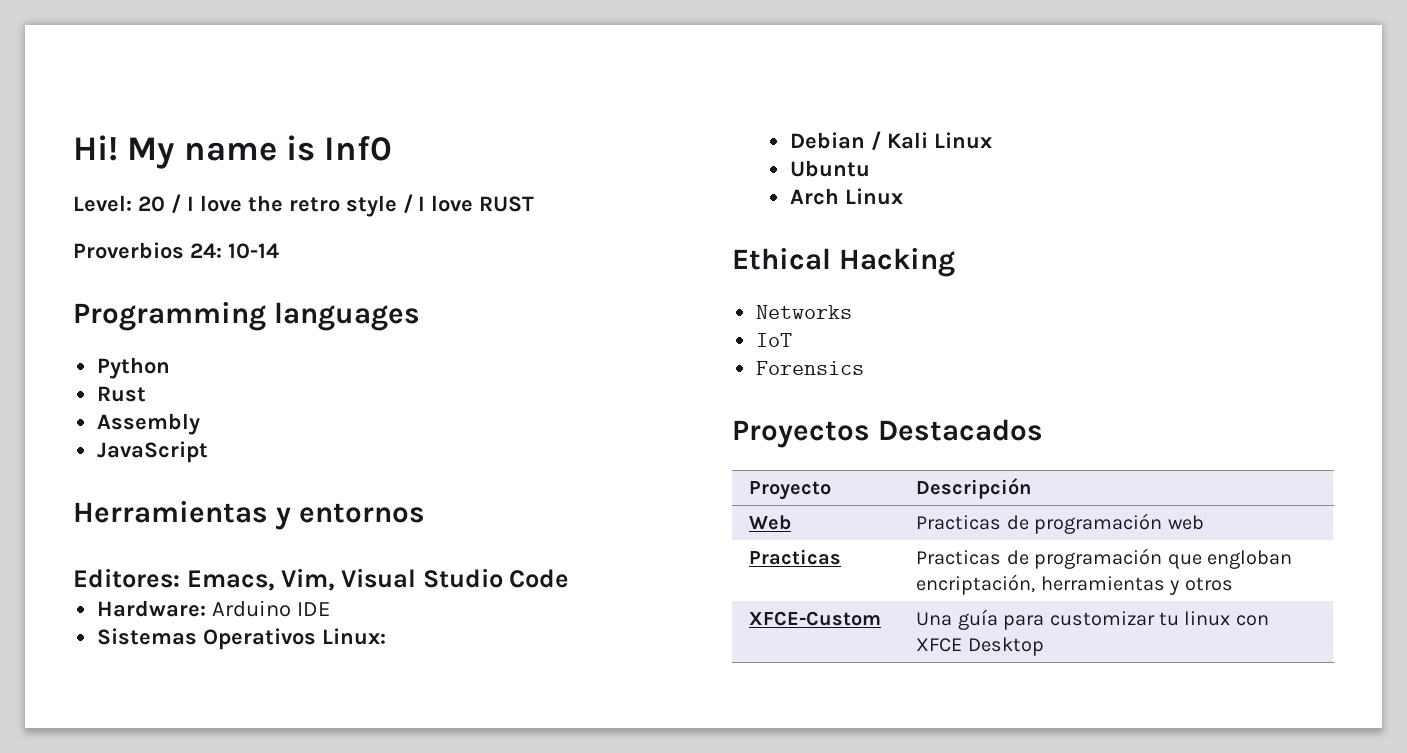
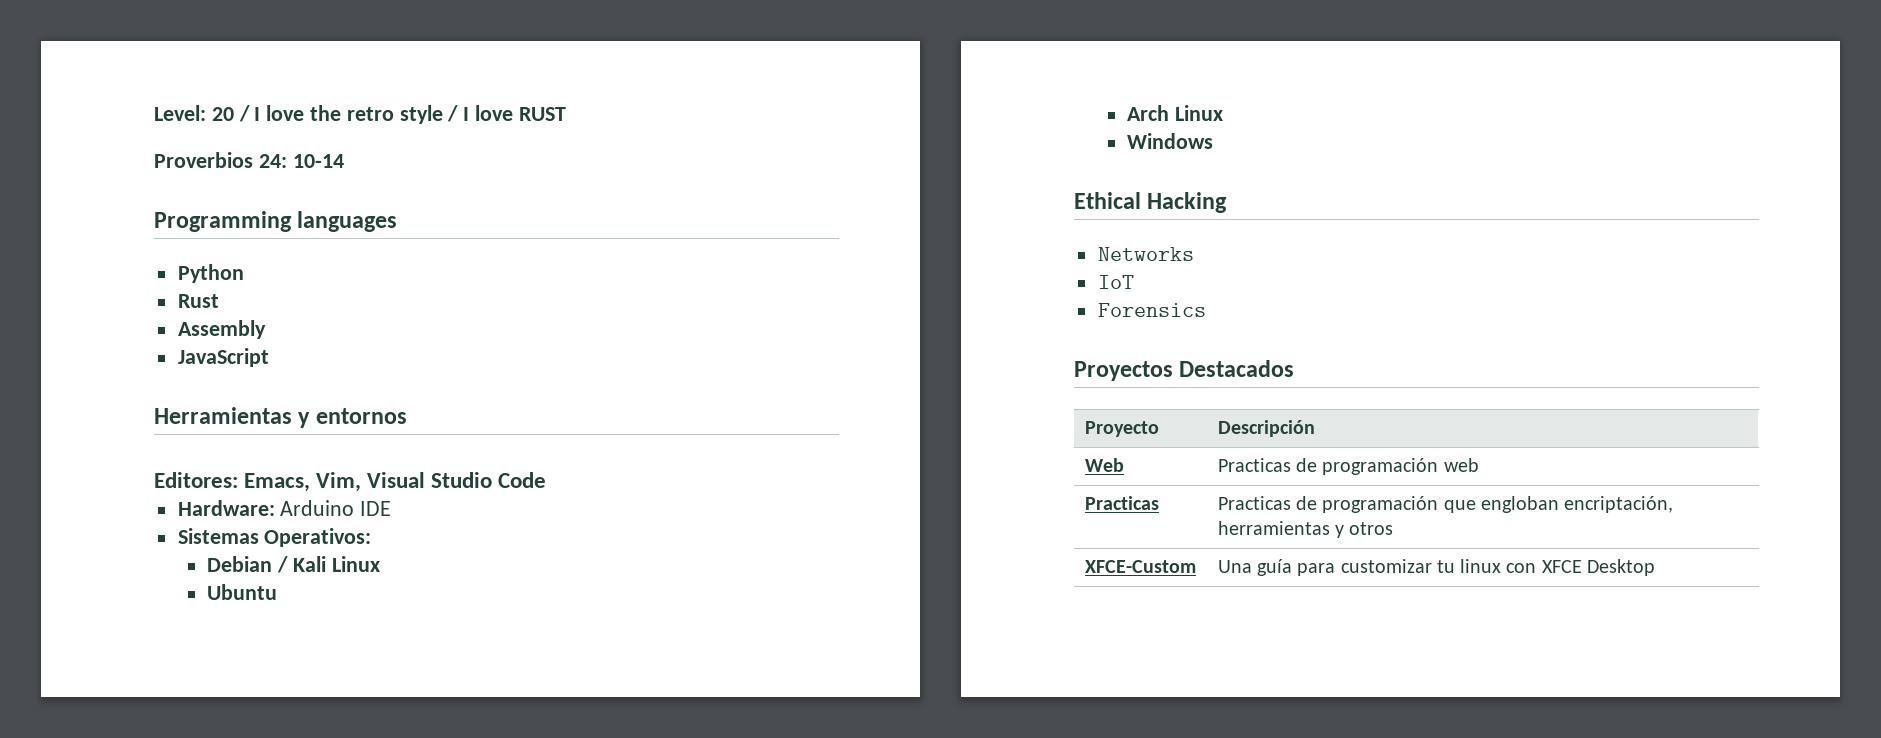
- Hi! My name is Inf0
- Sistemas Operativos Linux:
+ Sistemas Operativos:
+ Windows

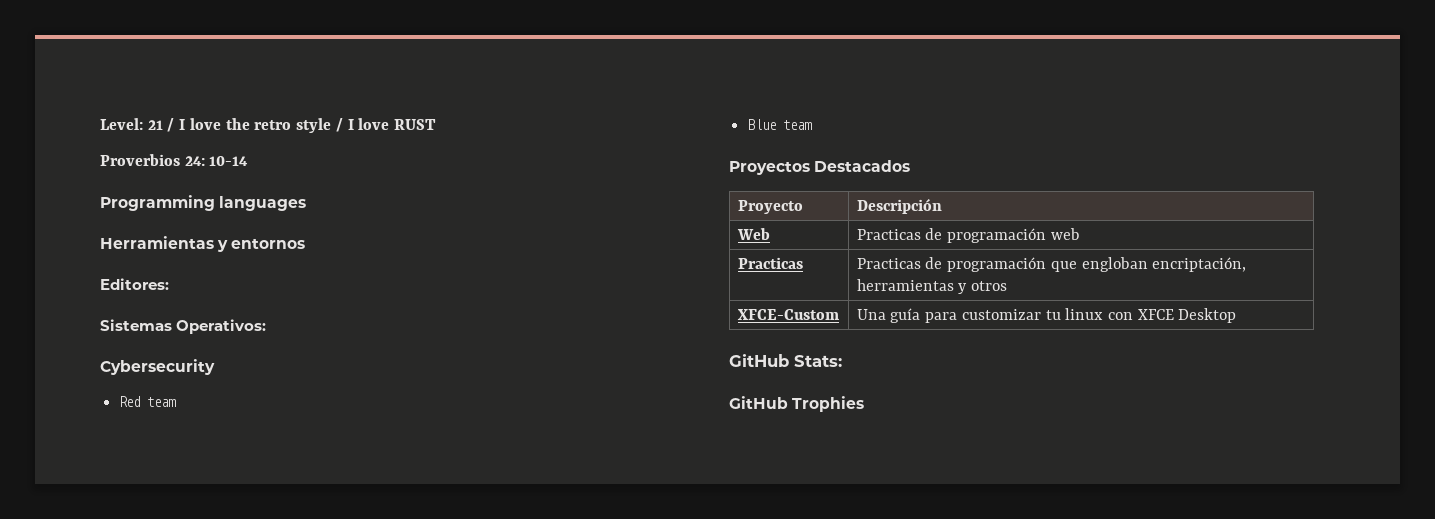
- Level: 20 / I love the retro style / I love RUST
+ Level: 21 / I love the retro style / I love RUST
- Python
- Rust
- Assembly
- JavaScript
- Editores: Emacs, Vim, Visual Studio Code
- Hardware: Arduino IDE
+ Editores:
  Sistemas Operativos:
- Debian / Kali Linux
- Ubuntu
- Arch Linux
- Windows
- Ethical Hacking
- Networks
- IoT
- Forensics
+ Cybersecurity
+ Red team
+ Blue team
+ GitHub Stats:
+ GitHub Trophies

